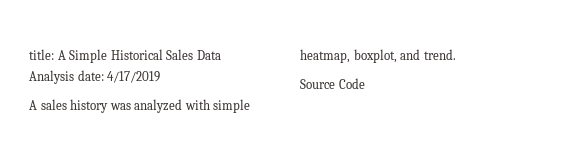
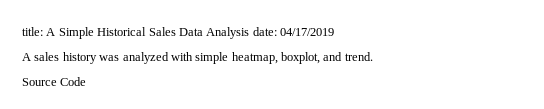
- title: A Simple Historical Sales Data Analysis date: 4/17/2019
+ title: A Simple Historical Sales Data Analysis date: 04/17/2019

